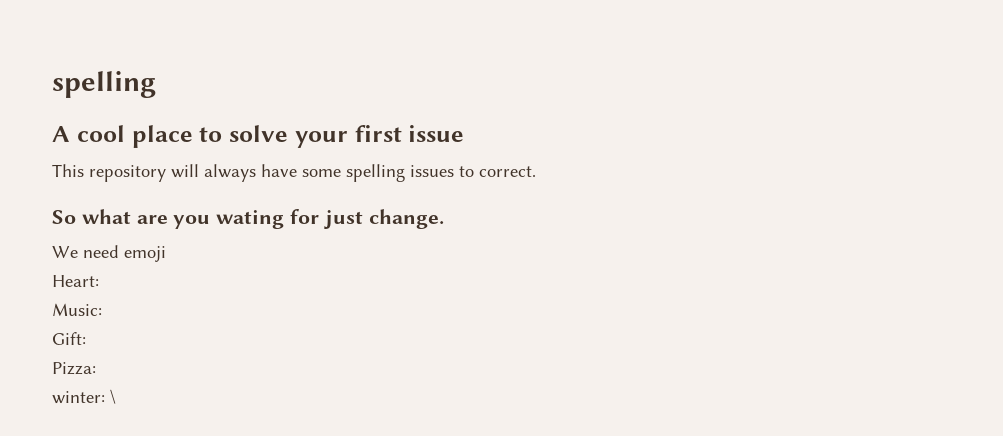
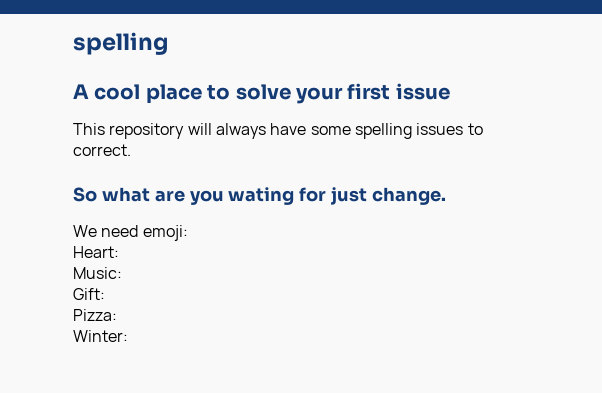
- We need emoji
+ We need emoji:
- winter: \
+ Winter:

